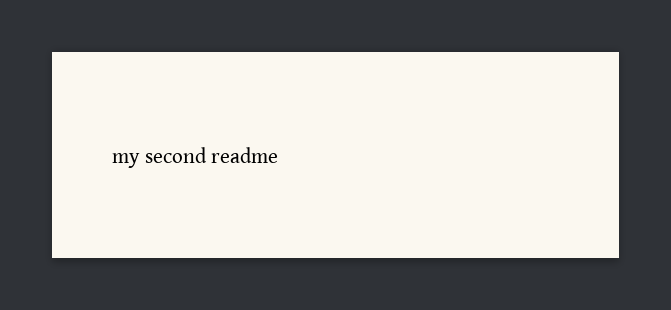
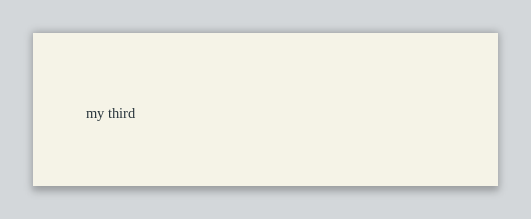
- my second readme
+ my third

